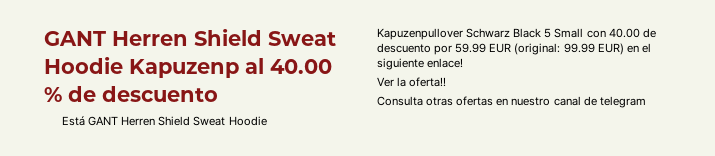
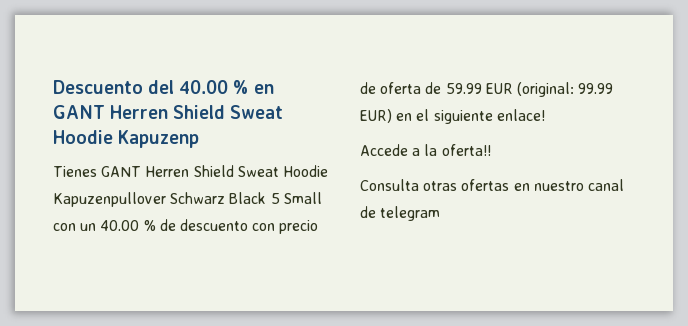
- GANT Herren Shield Sweat Hoodie Kapuzenp al 40.00 % de descuento
- Está GANT Herren Shield Sweat Hoodie Kapuzenpullover Schwarz Black 5 Small con 40.00 de descuento por 59.99 EUR (original: 99.99 EUR) en el siguiente enlace!
+ Descuento del 40.00 % en GANT Herren Shield Sweat Hoodie Kapuzenp
+ Tienes GANT Herren Shield Sweat Hoodie Kapuzenpullover Schwarz Black 5 Small con un 40.00 % de descuento con precio de oferta de 59.99 EUR (original: 99.99 EUR) en el siguiente enlace!
- Ver la oferta!!
+ Accede a la oferta!!

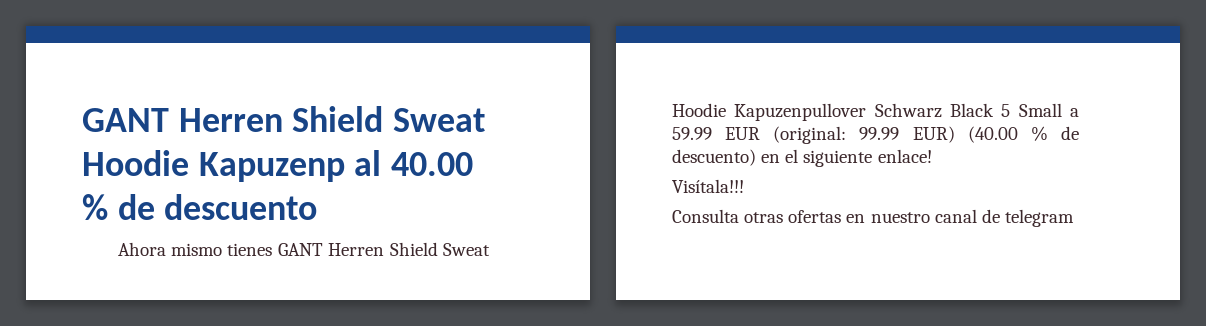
- Descuento del 40.00 % en GANT Herren Shield Sweat Hoodie Kapuzenp
- Tienes GANT Herren Shield Sweat Hoodie Kapuzenpullover Schwarz Black 5 Small con un 40.00 % de descuento con precio de oferta de 59.99 EUR (original: 99.99 EUR) en el siguiente enlace!
+ GANT Herren Shield Sweat Hoodie Kapuzenp al 40.00 % de descuento
+ Ahora mismo tienes GANT Herren Shield Sweat Hoodie Kapuzenpullover Schwarz Black 5 Small a 59.99 EUR (original: 99.99 EUR) (40.00 % de descuento) en el siguiente enlace!
- Accede a la oferta!!
+ Visítala!!!

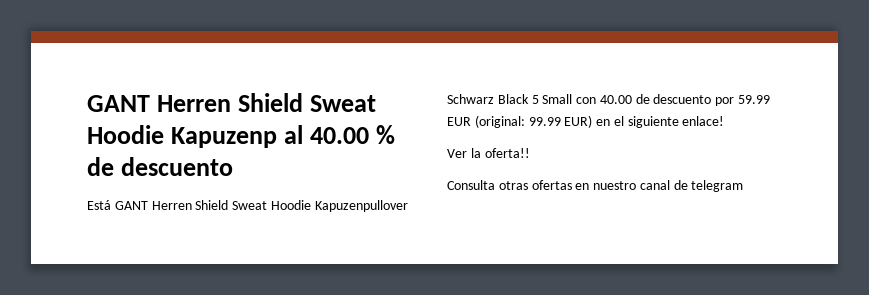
- Ahora mismo tienes GANT Herren Shield Sweat Hoodie Kapuzenpullover Schwarz Black 5 Small a 59.99 EUR (original: 99.99 EUR) (40.00 % de descuento) en el siguiente enlace!
+ Está GANT Herren Shield Sweat Hoodie Kapuzenpullover Schwarz Black 5 Small con 40.00 de descuento por 59.99 EUR (original: 99.99 EUR) en el siguiente enlace!
- Visítala!!!
+ Ver la oferta!!

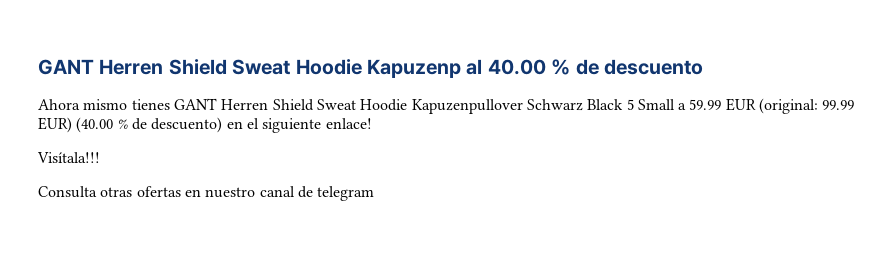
- Está GANT Herren Shield Sweat Hoodie Kapuzenpullover Schwarz Black 5 Small con 40.00 de descuento por 59.99 EUR (original: 99.99 EUR) en el siguiente enlace!
+ Ahora mismo tienes GANT Herren Shield Sweat Hoodie Kapuzenpullover Schwarz Black 5 Small a 59.99 EUR (original: 99.99 EUR) (40.00 % de descuento) en el siguiente enlace!
- Ver la oferta!!
+ Visítala!!!

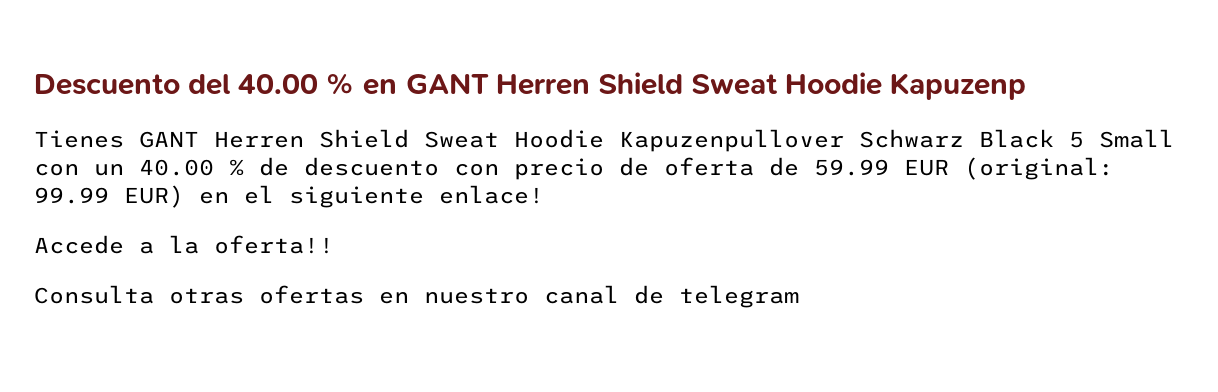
- GANT Herren Shield Sweat Hoodie Kapuzenp al 40.00 % de descuento
- Ahora mismo tienes GANT Herren Shield Sweat Hoodie Kapuzenpullover Schwarz Black 5 Small a 59.99 EUR (original: 99.99 EUR) (40.00 % de descuento) en el siguiente enlace!
+ Descuento del 40.00 % en GANT Herren Shield Sweat Hoodie Kapuzenp
+ Tienes GANT Herren Shield Sweat Hoodie Kapuzenpullover Schwarz Black 5 Small con un 40.00 % de descuento con precio de oferta de 59.99 EUR (original: 99.99 EUR) en el siguiente enlace!
- Visítala!!!
+ Accede a la oferta!!

